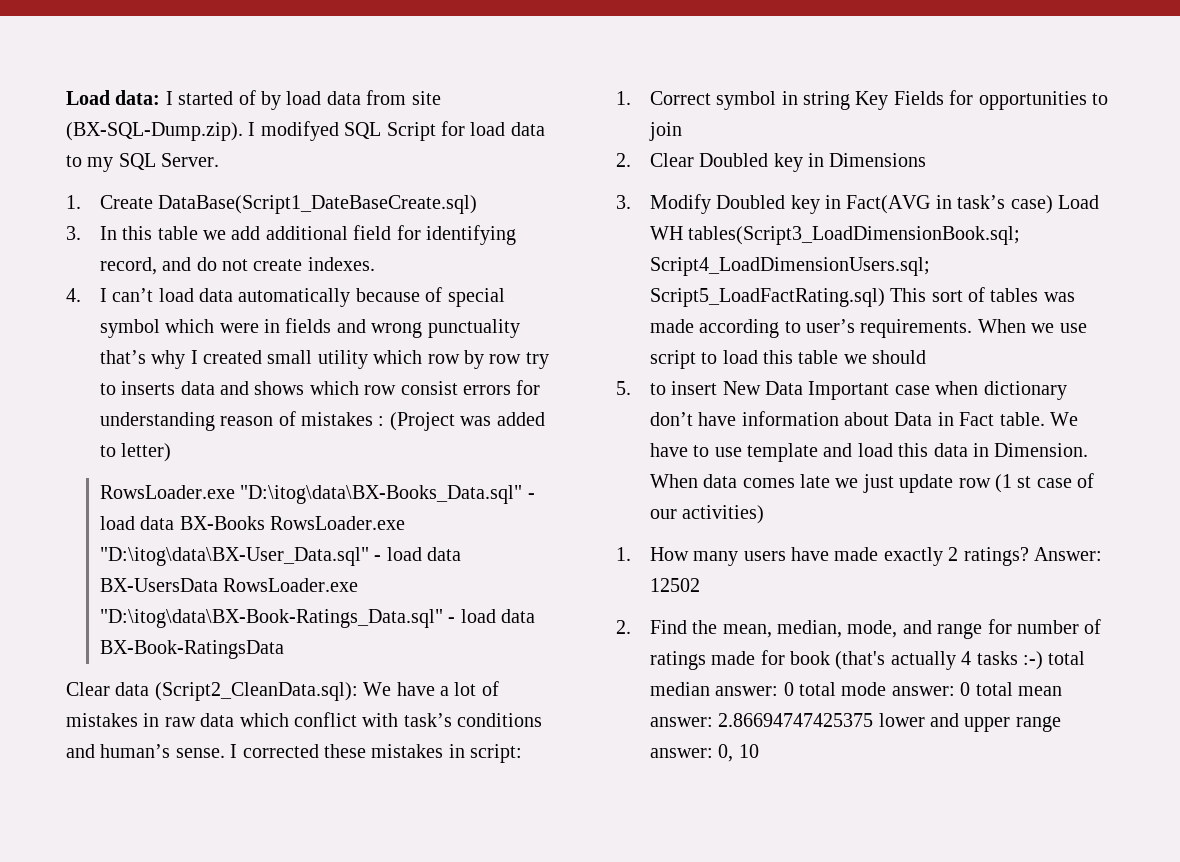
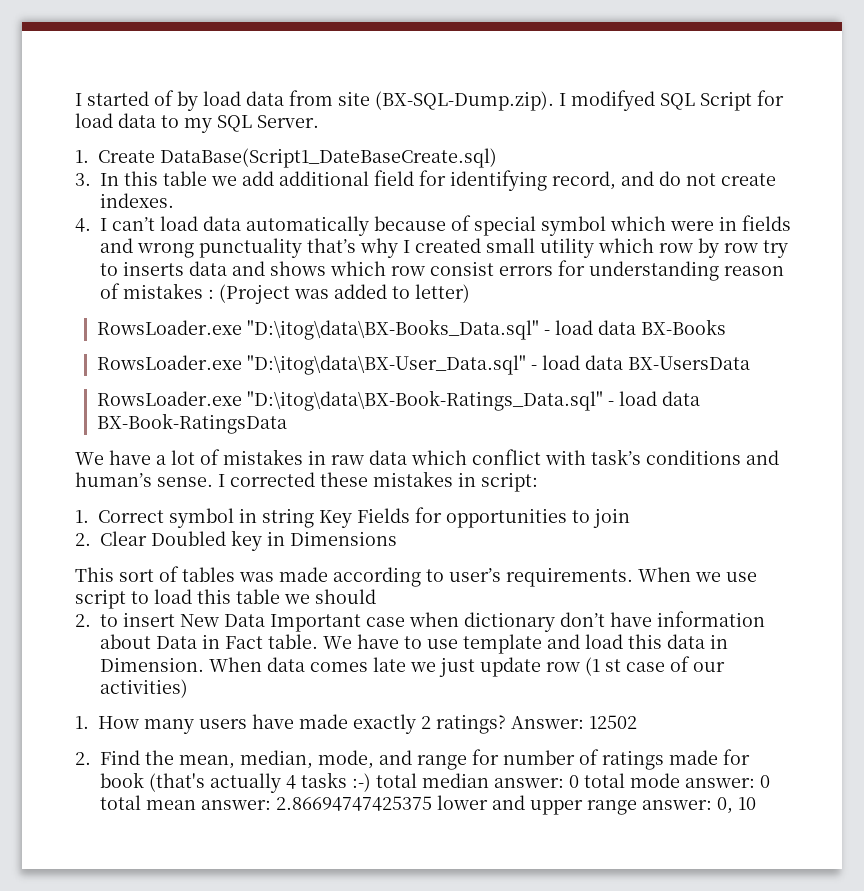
- Load data: I started of by load data from site (BX-SQL-Dump.zip). I modifyed SQL Script for load data to my SQL Server.
+ I started of by load data from site (BX-SQL-Dump.zip). I modifyed SQL Script for load data to my SQL Server.
- RowsLoader.exe "D:\itog\data\BX-Books_Data.sql" - load data BX-Books RowsLoader.exe "D:\itog\data\BX-User_Data.sql" - load data BX-UsersData RowsLoader.exe "D:\itog\data\BX-Book-Ratings_Data.sql" - load data BX-Book-RatingsData
+ RowsLoader.exe "D:\itog\data\BX-Books_Data.sql" - load data BX-Books
+ RowsLoader.exe "D:\itog\data\BX-User_Data.sql" - load data BX-UsersData
+ RowsLoader.exe "D:\itog\data\BX-Book-Ratings_Data.sql" - load data BX-Book-RatingsData
- Clear data (Script2_CleanData.sql): We have a lot of mistakes in raw data which conflict with task’s conditions and human’s sense.
+ We have a lot of mistakes in raw data which conflict with task’s conditions and human’s sense.
- 3. Modify Doubled key in Fact(AVG in task’s case) Load WH tables(Script3_LoadDimensionBook.sql; Script4_LoadDimensionUsers.sql; Script5_LoadFactRating.sql) This sort of tables was made according to user’s requirements.
+ This sort of tables was made according to user’s requirements.
- 5. to insert New Data Important case when dictionary don’t have information about Data in Fact table.
+ 2. to insert New Data Important case when dictionary don’t have information about Data in Fact table.

